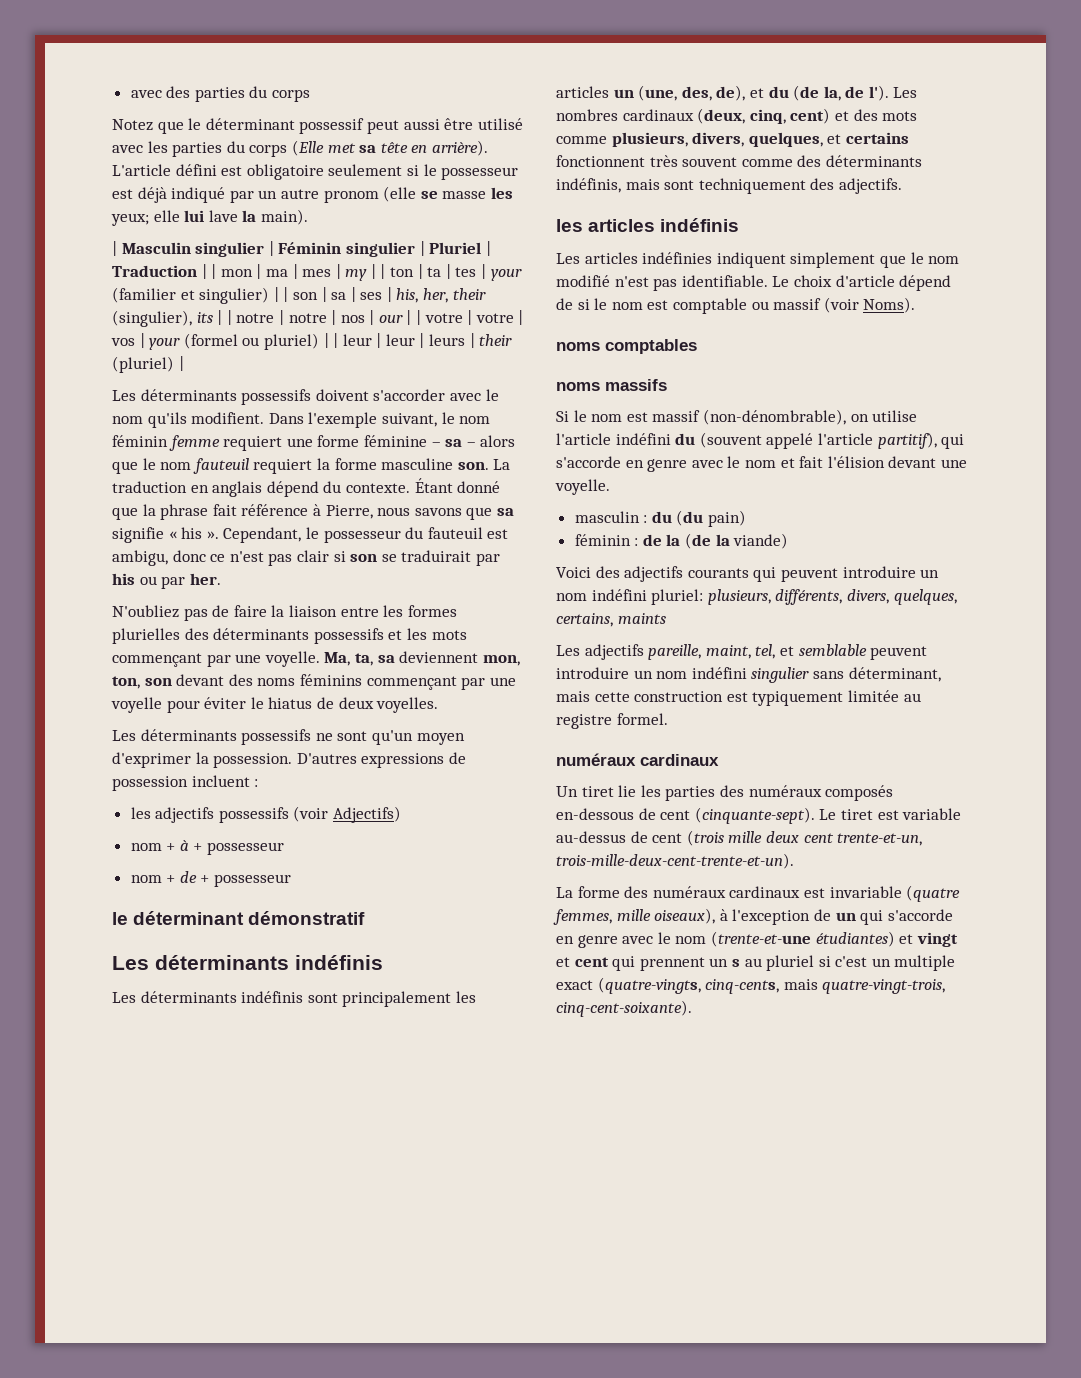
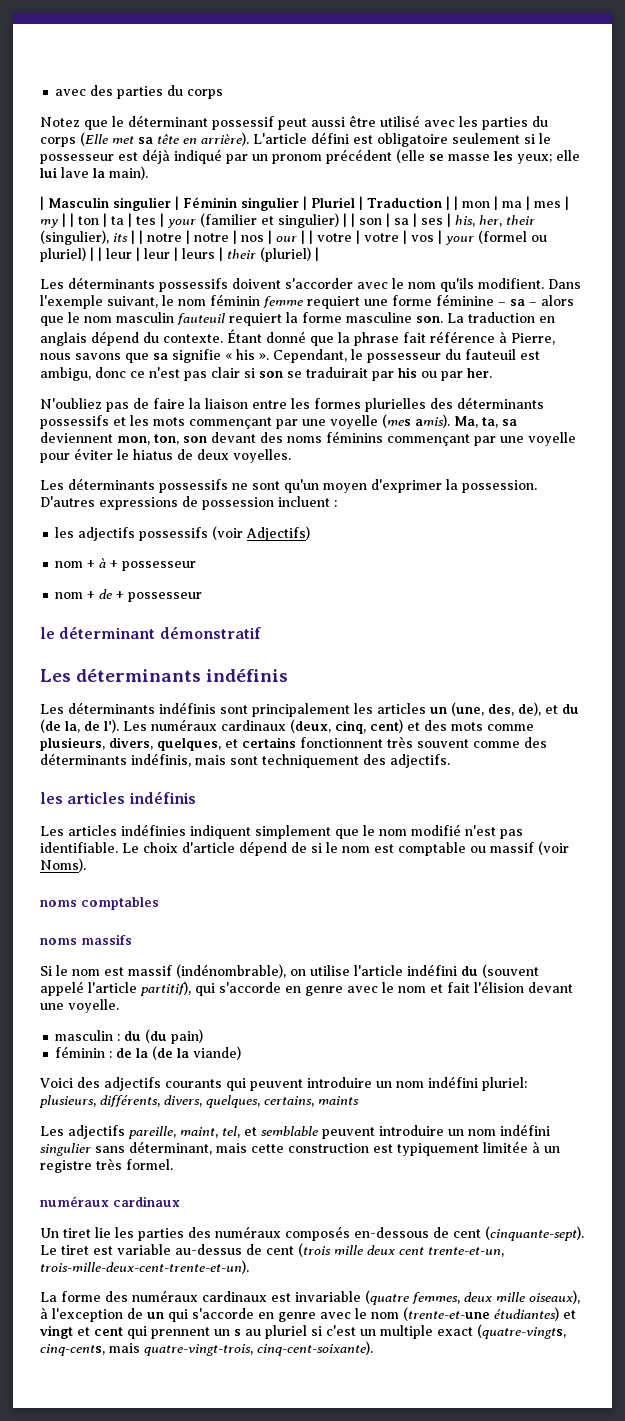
- L'article défini est obligatoire seulement si le possesseur est déjà indiqué par un autre pronom (elle se masse les yeux; elle lui lave la main).
+ L'article défini est obligatoire seulement si le possesseur est déjà indiqué par un pronom précédent (elle se masse les yeux; elle lui lave la main).
- Dans l'exemple suivant, le nom féminin femme requiert une forme féminine – sa – alors que le nom fauteuil requiert la forme masculine son.
+ Dans l'exemple suivant, le nom féminin femme requiert une forme féminine – sa – alors que le nom masculin fauteuil requiert la forme masculine son.
- N'oubliez pas de faire la liaison entre les formes plurielles des déterminants possessifs et les mots commençant par une voyelle.
+ N'oubliez pas de faire la liaison entre les formes plurielles des déterminants possessifs et les mots commençant par une voyelle (mes amis).
- Les nombres cardinaux (deux, cinq, cent) et des mots comme plusieurs, divers, quelques, et certains fonctionnent très souvent comme des déterminants indéfinis, mais sont techniquement des adjectifs.
+ Les numéraux cardinaux (deux, cinq, cent) et des mots comme plusieurs, divers, quelques, et certains fonctionnent très souvent comme des déterminants indéfinis, mais sont techniquement des adjectifs.
- Si le nom est massif (non-dénombrable), on utilise l'article indéfini du (souvent appelé l'article partitif), qui s'accorde en genre avec le nom et fait l'élision devant une voyelle.
+ Si le nom est massif (indénombrable), on utilise l'article indéfini du (souvent appelé l'article partitif), qui s'accorde en genre avec le nom et fait l'élision devant une voyelle.
- Les adjectifs pareille, maint, tel, et semblable peuvent introduire un nom indéfini singulier sans déterminant, mais cette construction est typiquement limitée au registre formel.
+ Les adjectifs pareille, maint, tel, et semblable peuvent introduire un nom indéfini singulier sans déterminant, mais cette construction est typiquement limitée à un registre très formel.
- La forme des numéraux cardinaux est invariable (quatre femmes, mille oiseaux), à l'exception de un qui s'accorde en genre avec le nom (trente-et-une étudiantes) et vingt et cent qui prennent un s au pluriel si c'est un multiple exact (quatre-vingts, cinq-cents, mais quatre-vingt-trois, cinq-cent-soixante).
+ La forme des numéraux cardinaux est invariable (quatre femmes, deux mille oiseaux), à l'exception de un qui s'accorde en genre avec le nom (trente-et-une étudiantes) et vingt et cent qui prennent un s au pluriel si c'est un multiple exact (quatre-vingts, cinq-cents, mais quatre-vingt-trois, cinq-cent-soixante).

